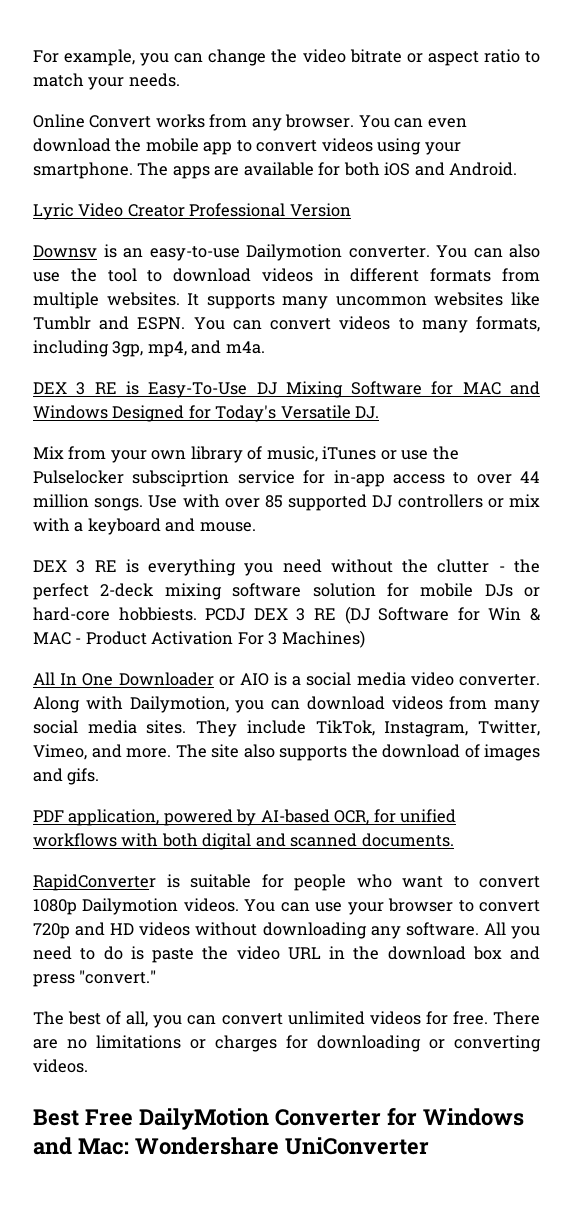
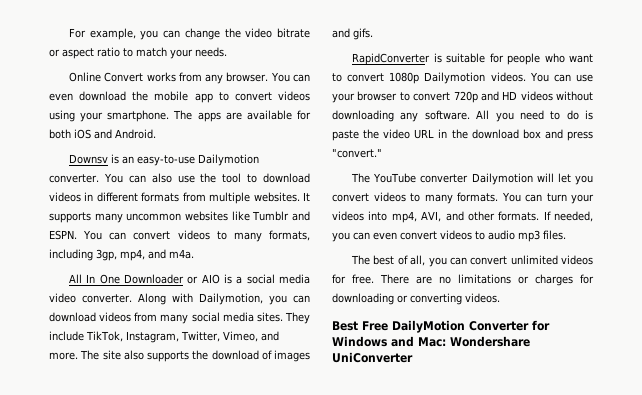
- Lyric Video Creator Professional Version
- DEX 3 RE is Easy-To-Use DJ Mixing Software for MAC and Windows Designed for Today's Versatile DJ.
- Mix from your own library of music, iTunes or use the Pulselocker subsciprtion service for in-app access to over 44 million songs. Use with over 85 supported DJ controllers or mix with a keyboard and mouse.
- DEX 3 RE is everything you need without the clutter - the perfect 2-deck mixing software solution for mobile DJs or hard-core hobbiests. PCDJ DEX 3 RE (DJ Software for Win & MAC - Product Activation For 3 Machines)
- PDF application, powered by AI-based OCR, for unified workflows with both digital and scanned documents.
+ The YouTube converter Dailymotion will let you convert videos to many formats. You can turn your videos into mp4, AVI, and other formats. If needed, you can even convert videos to audio mp3 files.

